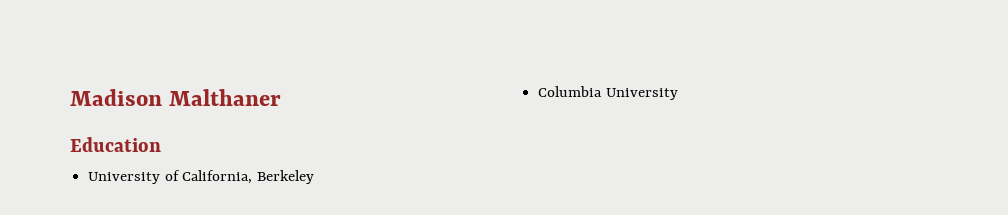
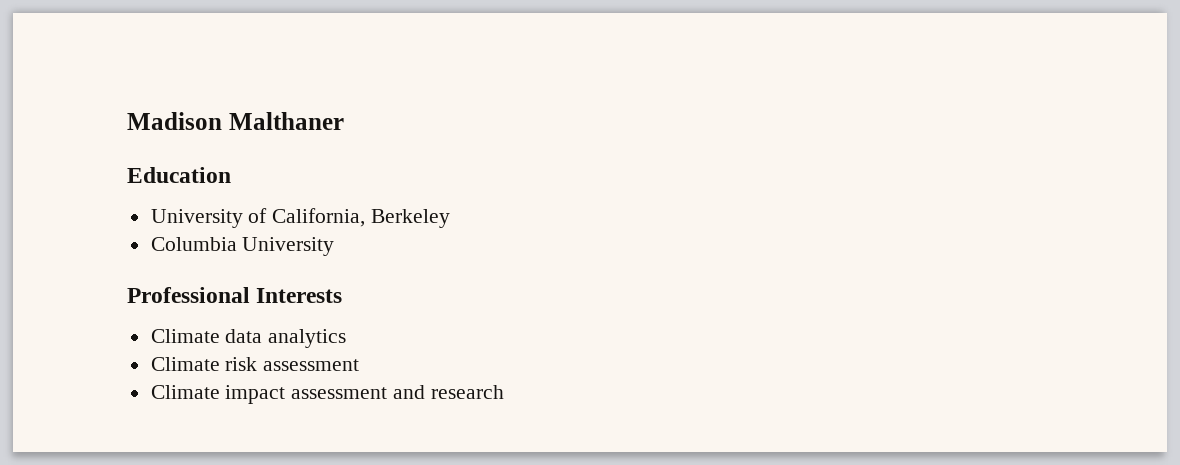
+ Professional Interests
+ Climate data analytics
+ Climate risk assessment
+ Climate impact assessment and research

